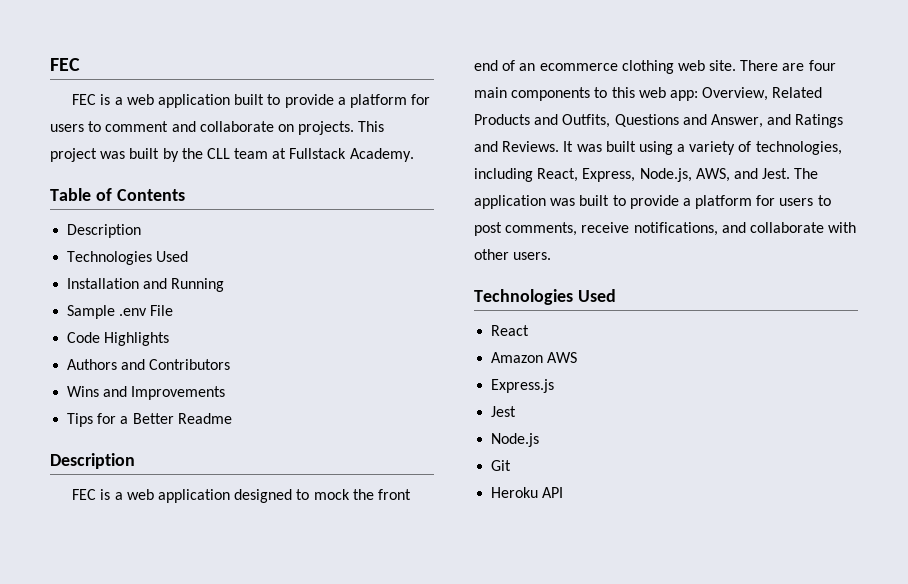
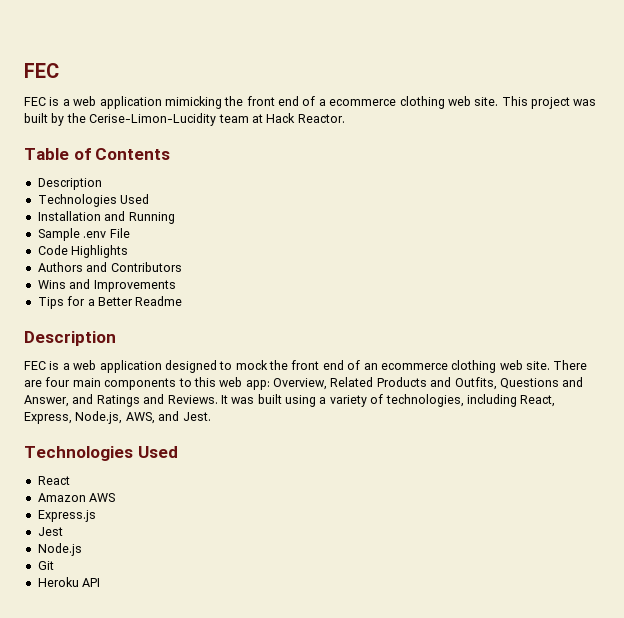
- FEC is a web application built to provide a platform for users to comment and collaborate on projects.
+ FEC is a web application mimicking the front end of a ecommerce clothing web site.
- This project was built by the CLL team at Fullstack Academy.
+ This project was built by the Cerise-Limon-Lucidity team at Hack Reactor.
- The application was built to provide a platform for users to post comments, receive notifications, and collaborate with other users.

